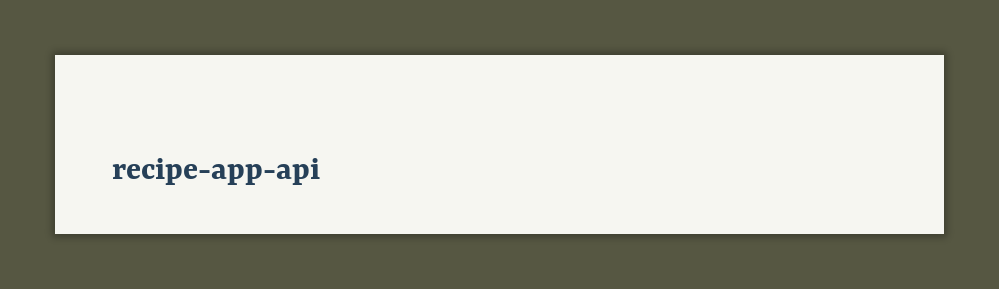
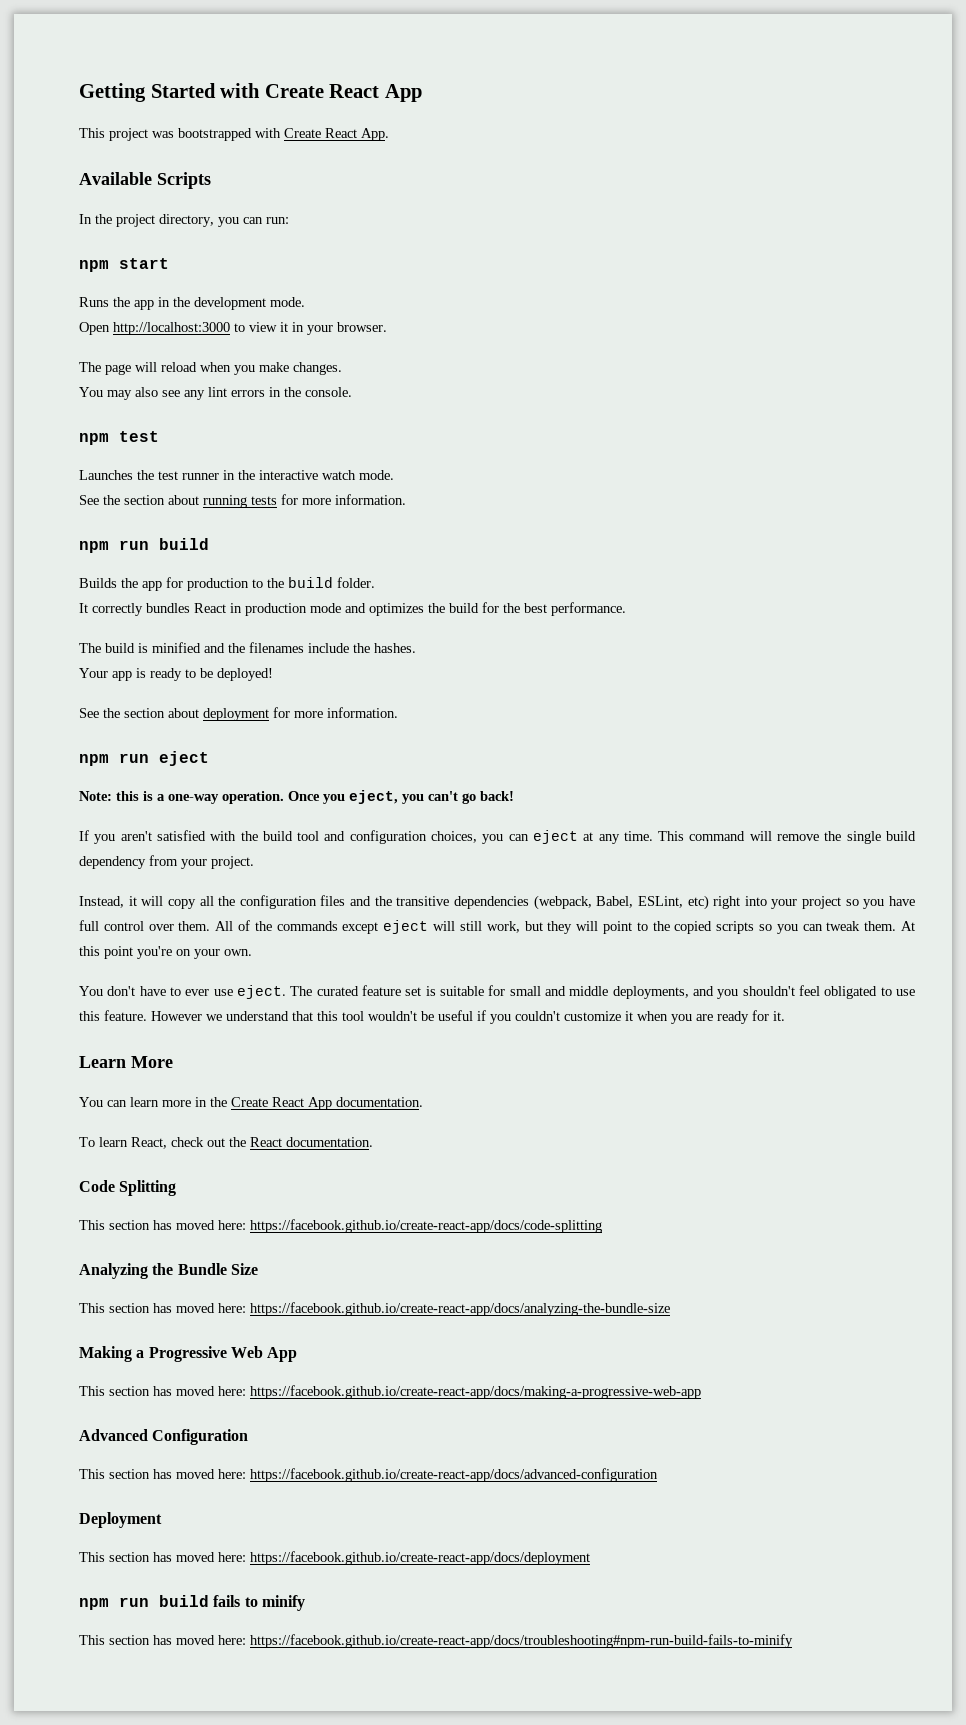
- recipe-app-api
+ Getting Started with Create React App
+ This project was bootstrapped with Create React App.
+ Available Scripts
+ In the project directory, you can run:
+ npm start
+ Runs the app in the development mode.
+ Open http://localhost:3000 to view it in your browser.
+ The page will reload when you make changes.
+ You may also see any lint errors in the console.
+ npm test
+ Launches the test runner in the interactive watch mode.
+ See the section about running tests for more information.
+ npm run build
+ Builds the app for production to the build folder.
+ It correctly bundles React in production mode and optimizes the build for the best performance.
+ The build is minified and the filenames include the hashes.
+ Your app is ready to be deployed!
+ See the section about deployment for more information.
+ npm run eject
+ Note: this is a one-way operation. Once you eject, you can't go back!
+ If you aren't satisfied with the build tool and configuration choices, you can eject at any time. This command will remove the single build dependency from your project.
+ Instead, it will copy all the configuration files and the transitive dependencies (webpack, Babel, ESLint, etc) right into your project so you have full control over them. All of the commands except eject will still work, but they will point to the copied scripts so you can tweak them. At this point you're on your own.
+ You don't have to ever use eject. The curated feature set is suitable for small and middle deployments, and you shouldn't feel obligated to use this feature. However we understand that this tool wouldn't be useful if you couldn't customize it when you are ready for it.
+ Learn More
+ You can learn more in the Create React App documentation.
+ To learn React, check out the React documentation.
+ Code Splitting
+ This section has moved here: https://facebook.github.io/create-react-app/docs/code-splitting
+ Analyzing the Bundle Size
+ This section has moved here: https://facebook.github.io/create-react-app/docs/analyzing-the-bundle-size
+ Making a Progressive Web App
+ This section has moved here: https://facebook.github.io/create-react-app/docs/making-a-progressive-web-app
+ Advanced Configuration
+ This section has moved here: https://facebook.github.io/create-react-app/docs/advanced-configuration
+ Deployment
+ This section has moved here: https://facebook.github.io/create-react-app/docs/deployment
+ npm run build fails to minify
+ This section has moved here: https://facebook.github.io/create-react-app/docs/troubleshooting#npm-run-build-fails-to-minify

